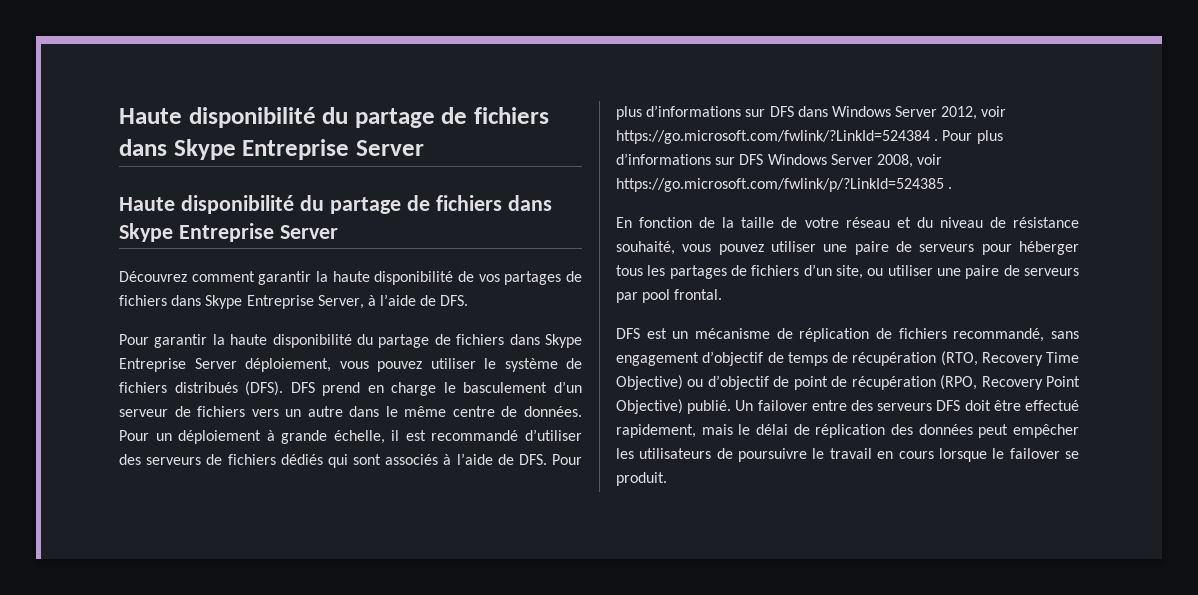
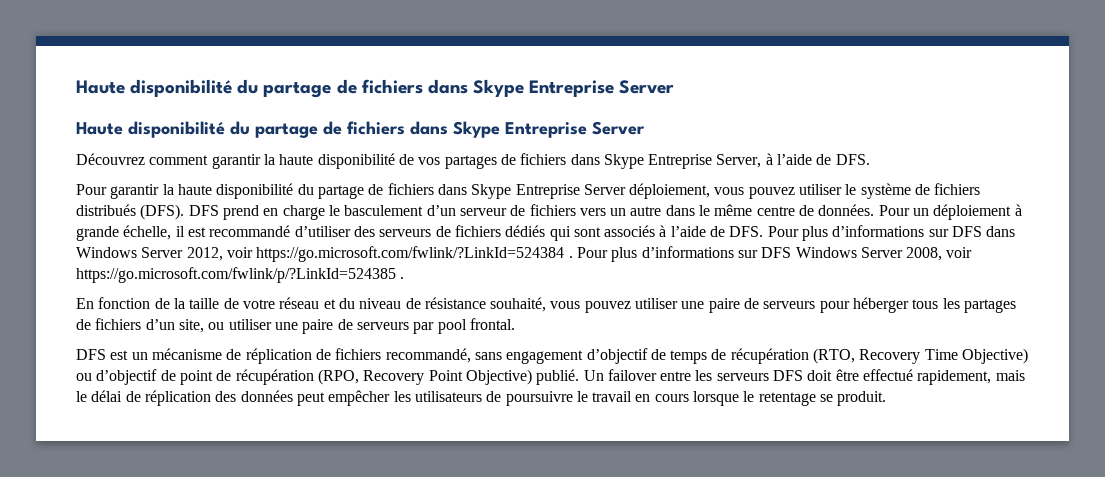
- Un failover entre des serveurs DFS doit être effectué rapidement, mais le délai de réplication des données peut empêcher les utilisateurs de poursuivre le travail en cours lorsque le failover se produit.
+ Un failover entre les serveurs DFS doit être effectué rapidement, mais le délai de réplication des données peut empêcher les utilisateurs de poursuivre le travail en cours lorsque le retentage se produit.

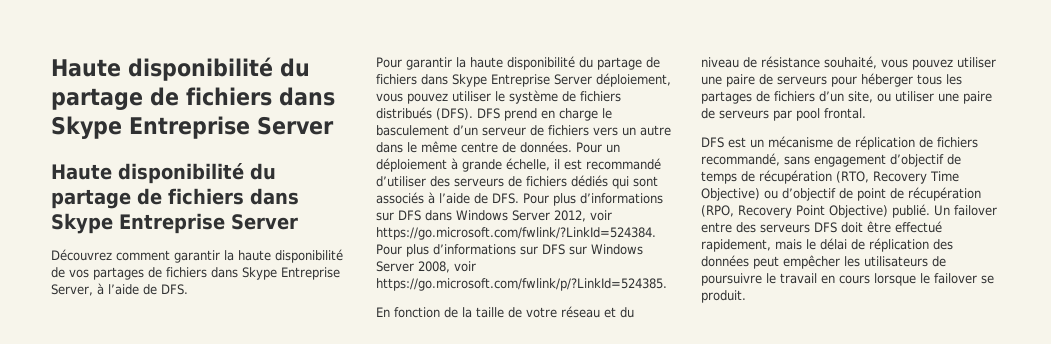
- Pour un déploiement à grande échelle, il est recommandé d’utiliser des serveurs de fichiers dédiés qui sont associés à l’aide de DFS. Pour plus d’informations sur DFS dans Windows Server 2012, voir https://go.microsoft.com/fwlink/?LinkId=524384 . Pour plus d’informations sur DFS Windows Server 2008, voir https://go.microsoft.com/fwlink/p/?LinkId=524385 .
+ Pour un déploiement à grande échelle, il est recommandé d’utiliser des serveurs de fichiers dédiés qui sont associés à l’aide de DFS. Pour plus d’informations sur DFS dans Windows Server 2012, voir https://go.microsoft.com/fwlink/?LinkId=524384. Pour plus d’informations sur DFS sur Windows Server 2008, voir https://go.microsoft.com/fwlink/p/?LinkId=524385.
- Un failover entre les serveurs DFS doit être effectué rapidement, mais le délai de réplication des données peut empêcher les utilisateurs de poursuivre le travail en cours lorsque le retentage se produit.
+ Un failover entre des serveurs DFS doit être effectué rapidement, mais le délai de réplication des données peut empêcher les utilisateurs de poursuivre le travail en cours lorsque le failover se produit.

